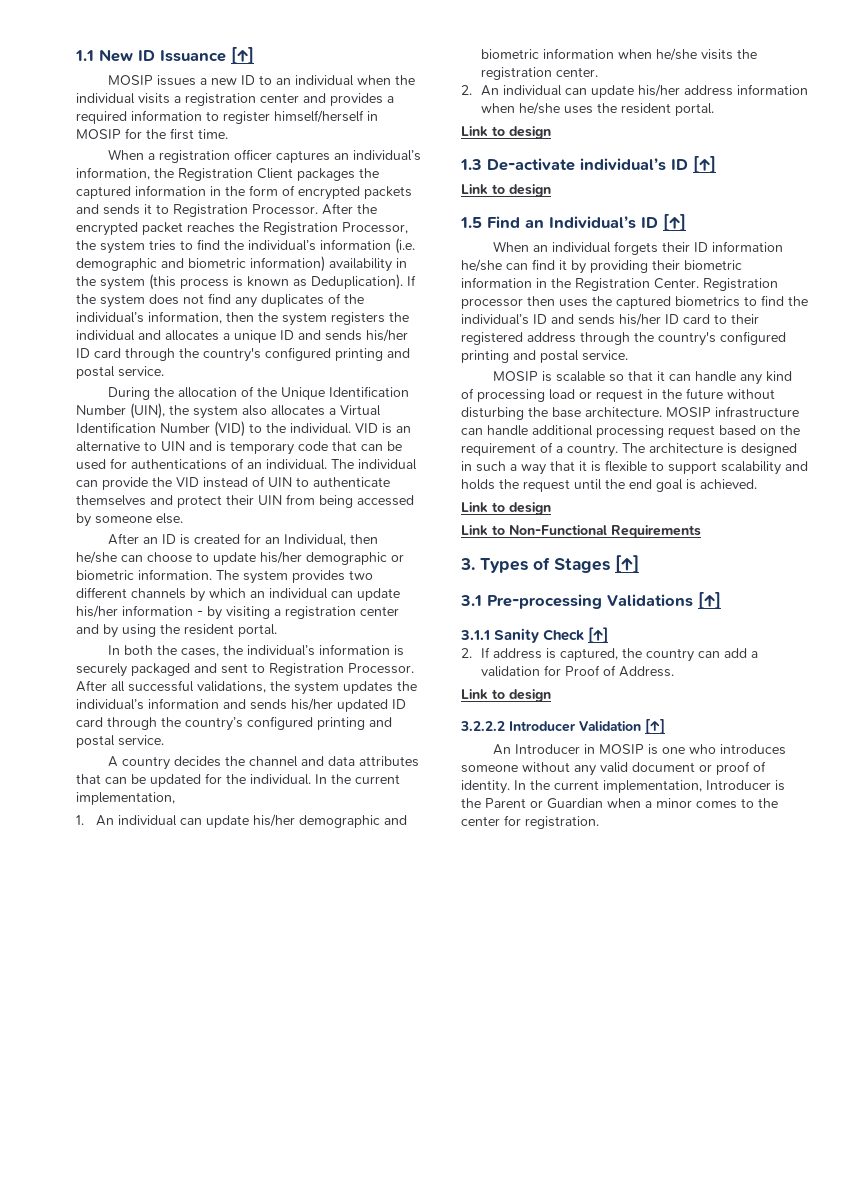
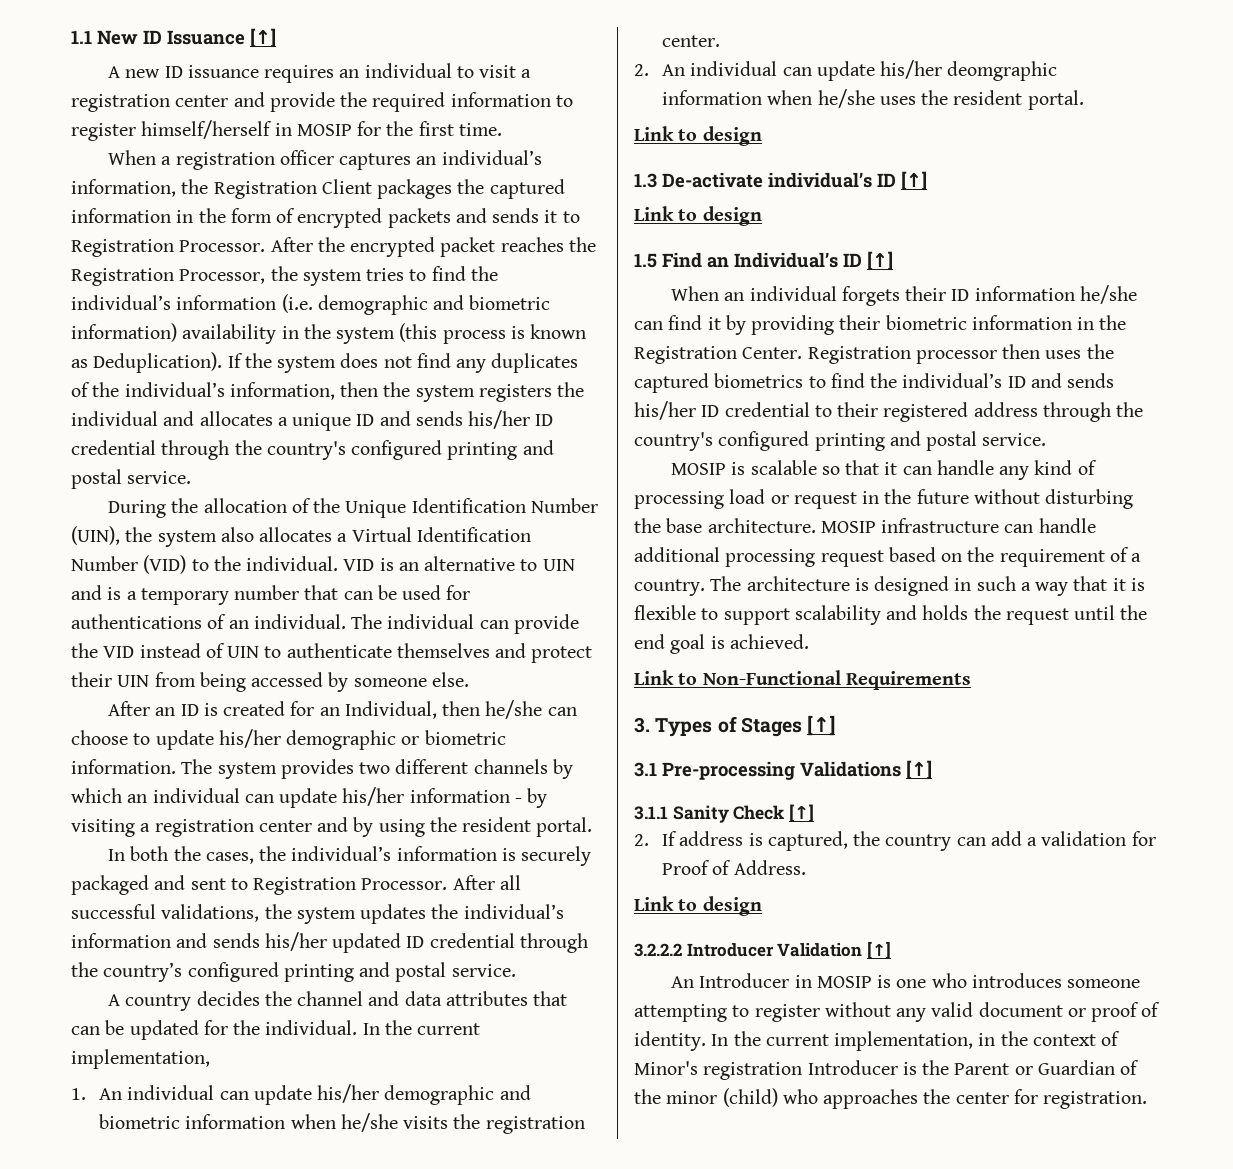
- MOSIP issues a new ID to an individual when the individual visits a registration center and provides a required information to register himself/herself in MOSIP for the first time.
+ A new ID issuance requires an individual to visit a registration center and provide the required information to register himself/herself in MOSIP for the first time.
- If the system does not find any duplicates of the individual’s information, then the system registers the individual and allocates a unique ID and sends his/her ID card through the country's configured printing and postal service.
+ If the system does not find any duplicates of the individual’s information, then the system registers the individual and allocates a unique ID and sends his/her ID credential through the country's configured printing and postal service.
- VID is an alternative to UIN and is temporary code that can be used for authentications of an individual.
+ VID is an alternative to UIN and is a temporary number that can be used for authentications of an individual.
- After all successful validations, the system updates the individual’s information and sends his/her updated ID card through the country’s configured printing and postal service.
+ After all successful validations, the system updates the individual’s information and sends his/her updated ID credential through the country’s configured printing and postal service.
- 2. An individual can update his/her address information when he/she uses the resident portal.
+ 2. An individual can update his/her deomgraphic information when he/she uses the resident portal.
- Registration processor then uses the captured biometrics to find the individual’s ID and sends his/her ID card to their registered address through the country's configured printing and postal service.
+ Registration processor then uses the captured biometrics to find the individual’s ID and sends his/her ID credential to their registered address through the country's configured printing and postal service.
  The architecture is designed in such a way that it is flexible to support scalability and holds the request until the end goal is achieved.
- Link to design
- An Introducer in MOSIP is one who introduces someone without any valid document or proof of identity.
+ An Introducer in MOSIP is one who introduces someone attempting to register without any valid document or proof of identity.
- In the current implementation, Introducer is the Parent or Guardian when a minor comes to the center for registration.
+ In the current implementation, in the context of Minor's registration Introducer is the Parent or Guardian of the minor (child) who approaches the center for registration.

